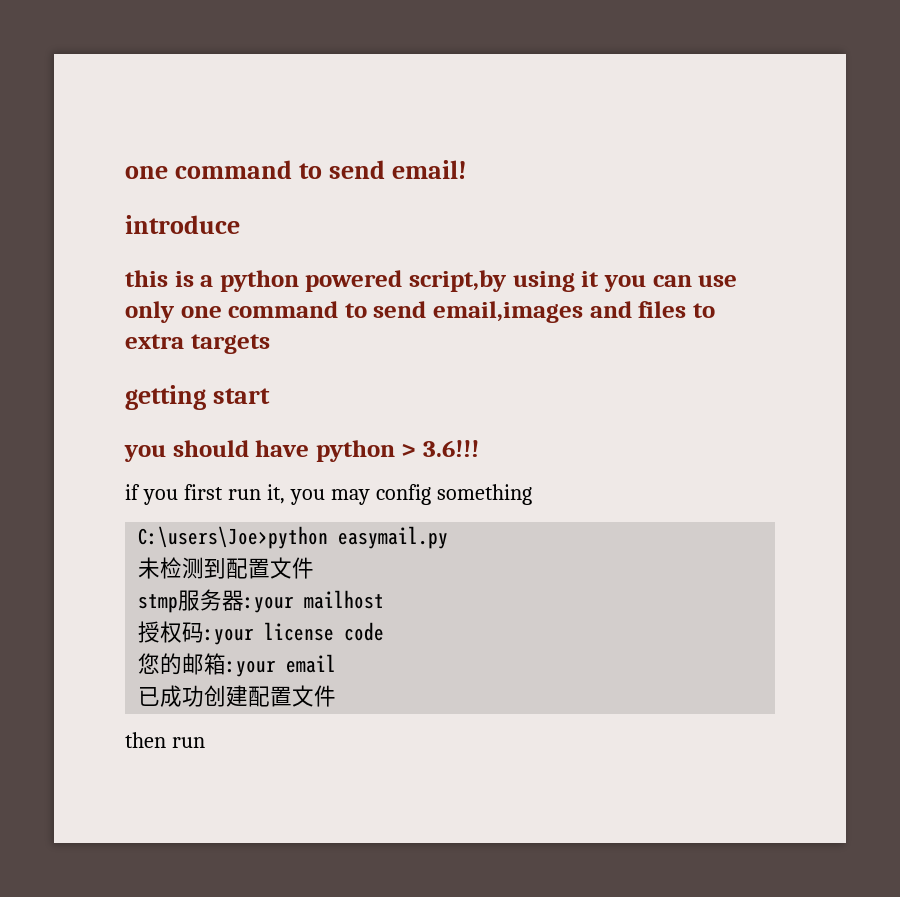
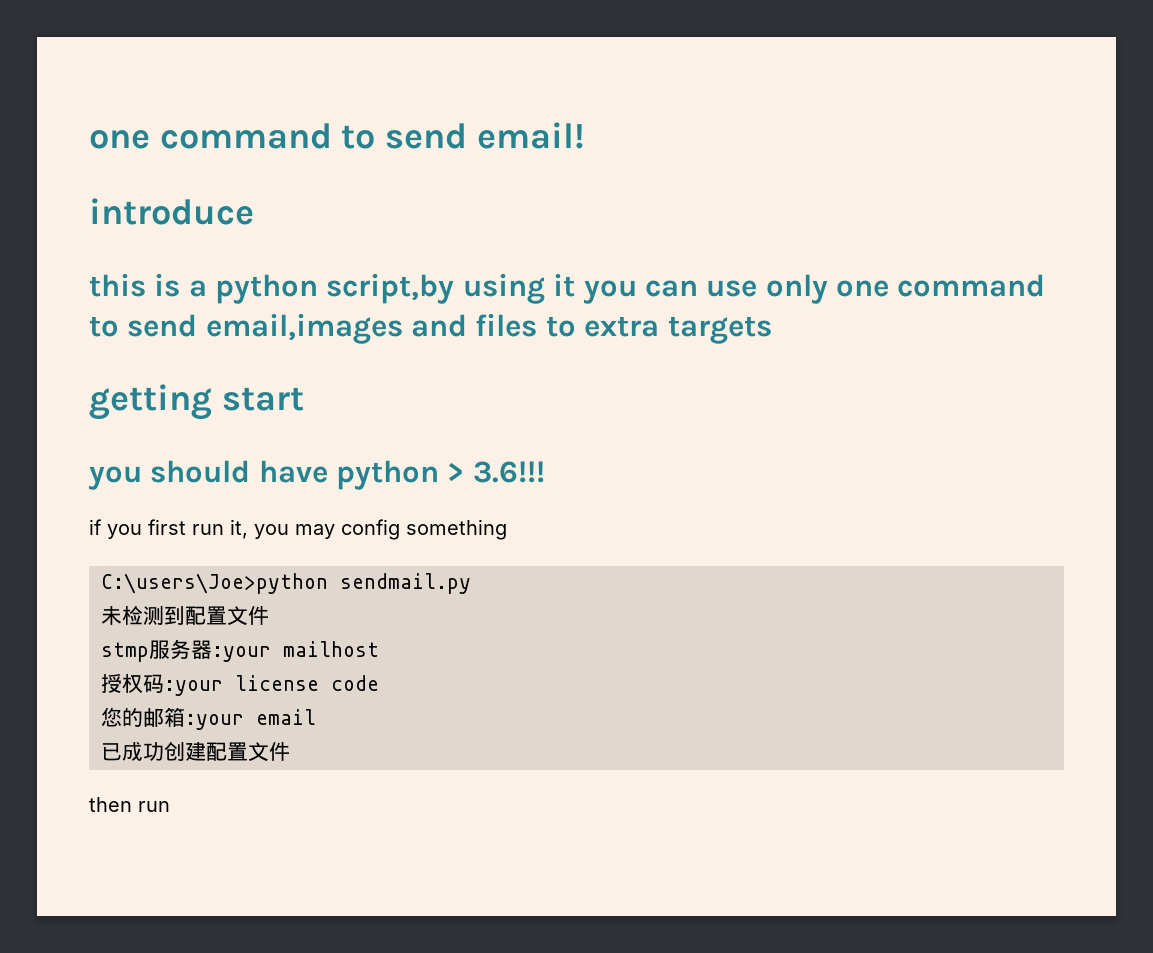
- this is a python powered script,by using it you can use only one command to send email,images and files to extra targets
+ this is a python script,by using it you can use only one command to send email,images and files to extra targets
- C:\users\Joe>python easymail.py
+ C:\users\Joe>python sendmail.py

